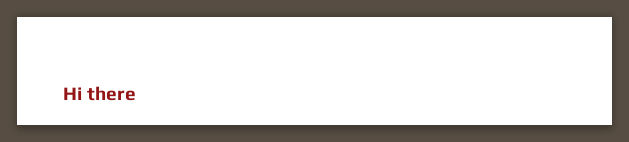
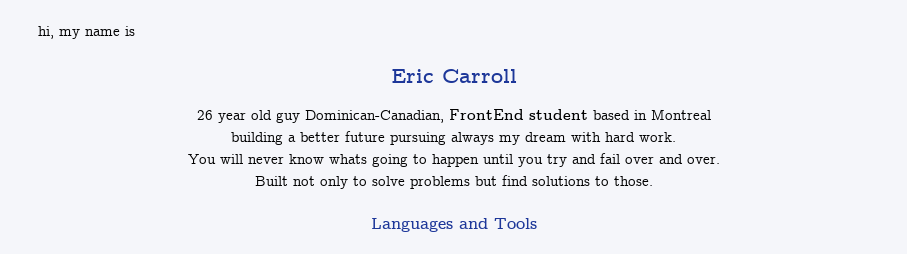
- Hi there
+ hi, my name is
+ Eric Carroll
+ 26 year old guy Dominican-Canadian, FrontEnd student based in Montreal
+ building a better future pursuing always my dream with hard work.
+ You will never know whats going to happen until you try and fail over and over.
+ Built not only to solve problems but find solutions to those.
+ Languages and Tools

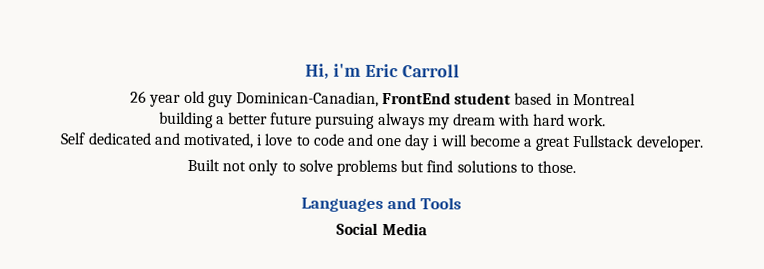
- hi, my name is
- Eric Carroll
+ Hi, i'm Eric Carroll
- You will never know whats going to happen until you try and fail over and over.
+ Self dedicated and motivated, i love to code and one day i will become a great Fullstack developer.
+ Social Media

